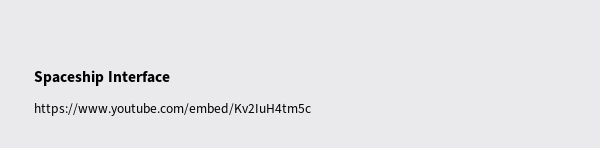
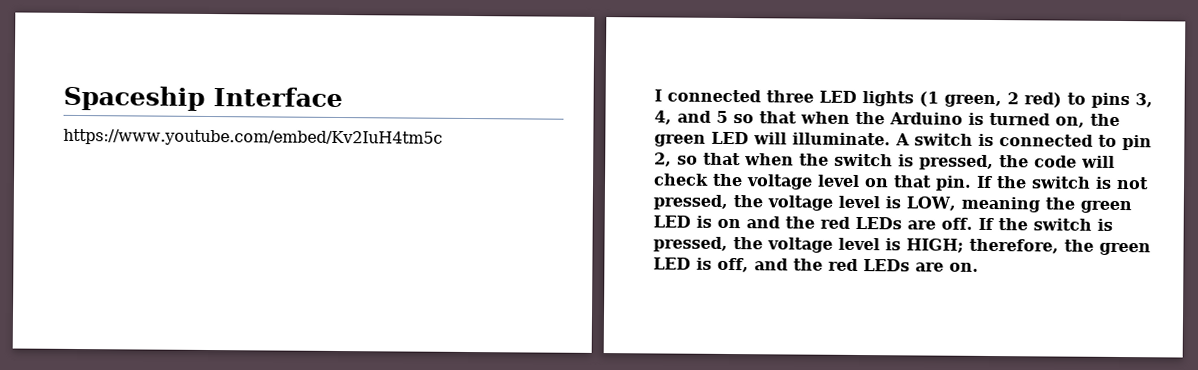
+ I connected three LED lights (1 green, 2 red) to pins 3, 4, and 5 so that when the Arduino is turned on, the green LED will illuminate. A switch is connected to pin 2, so that when the switch is pressed, the code will check the voltage level on that pin. If the switch is not pressed, the voltage level is LOW, meaning the green LED is on and the red LEDs are off. If the switch is pressed, the voltage level is HIGH; therefore, the green LED is off, and the red LEDs are on.

